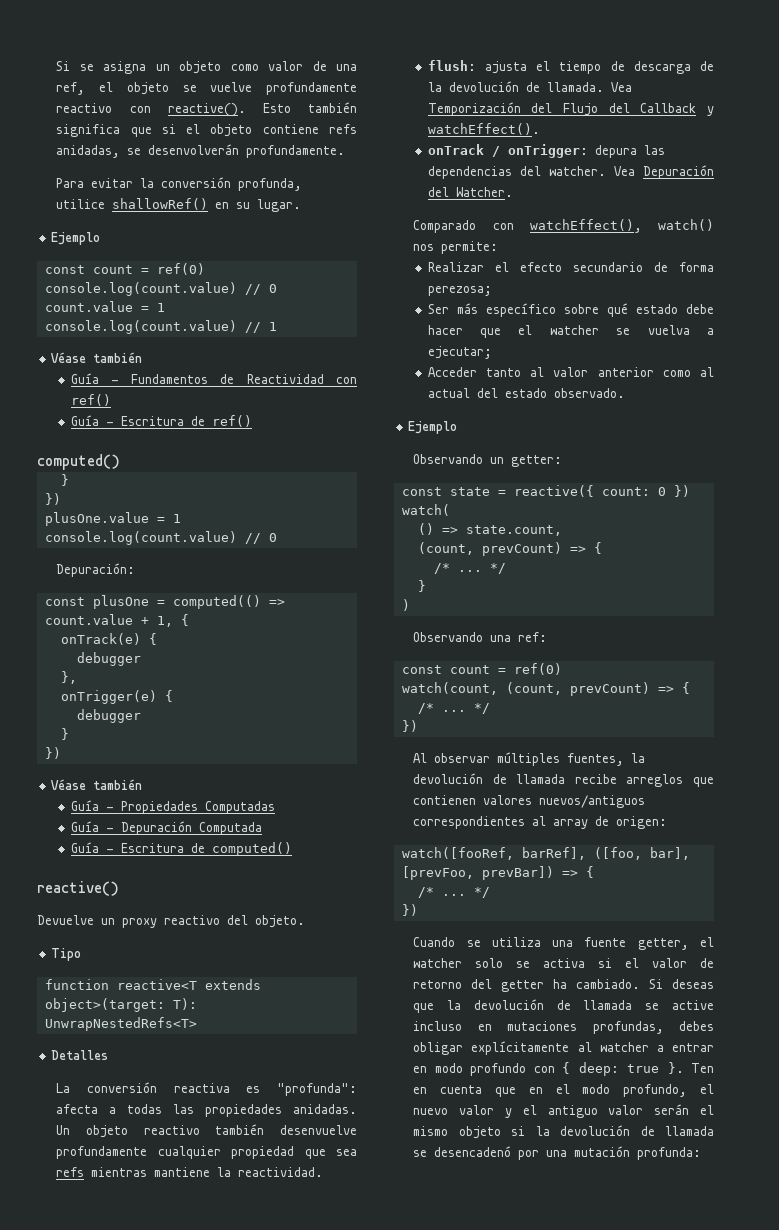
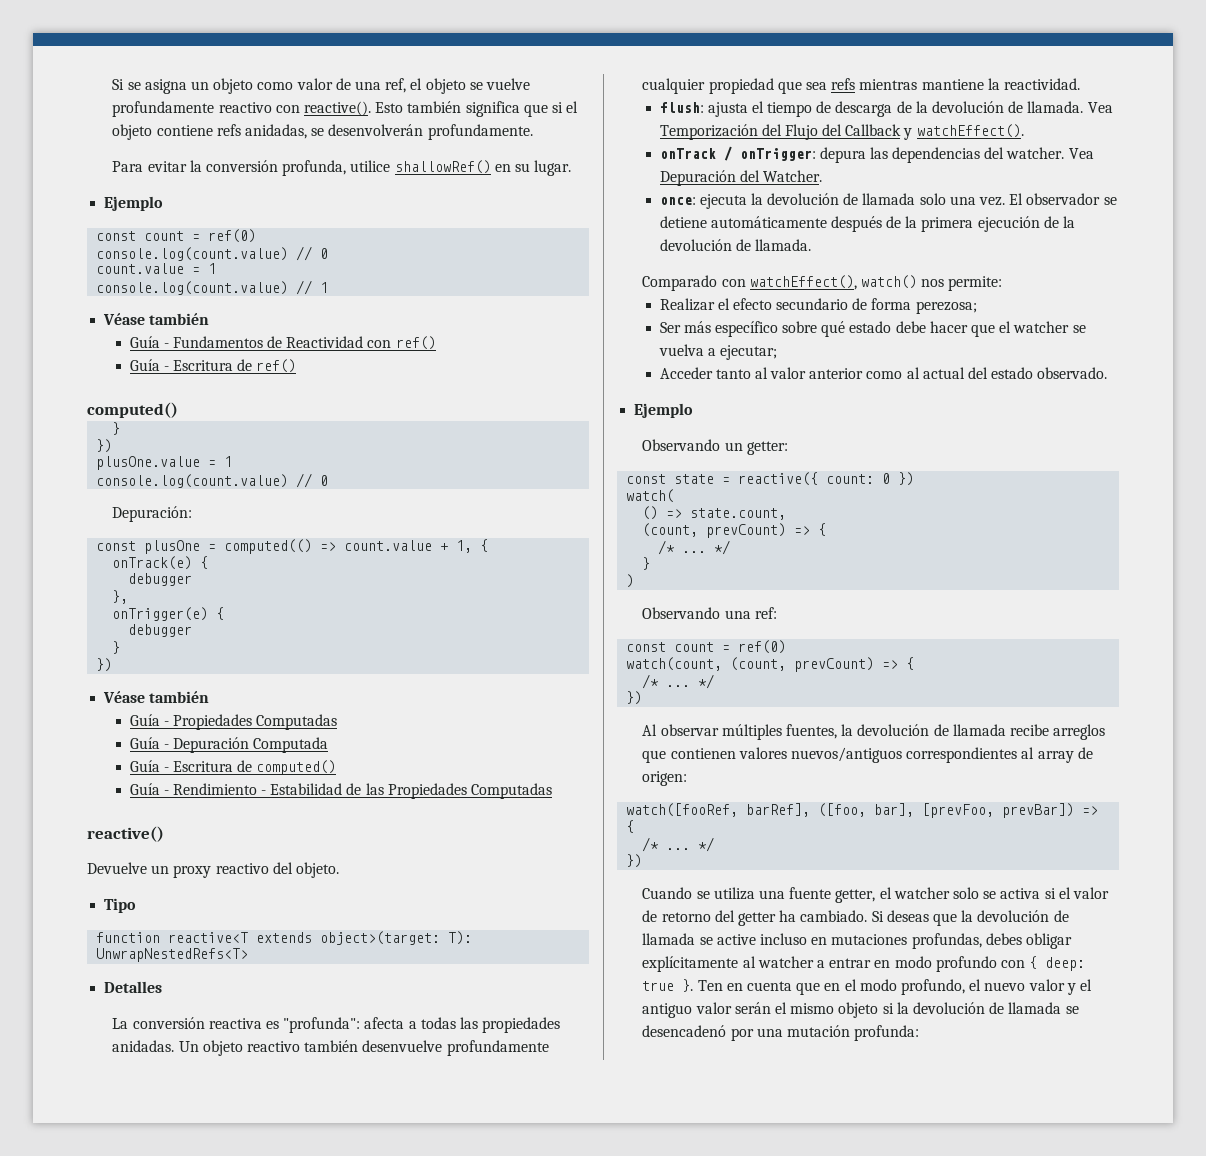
+ Guía - Rendimiento - Estabilidad de las Propiedades Computadas
+ once: ejecuta la devolución de llamada solo una vez. El observador se detiene automáticamente después de la primera ejecución de la devolución de llamada.

